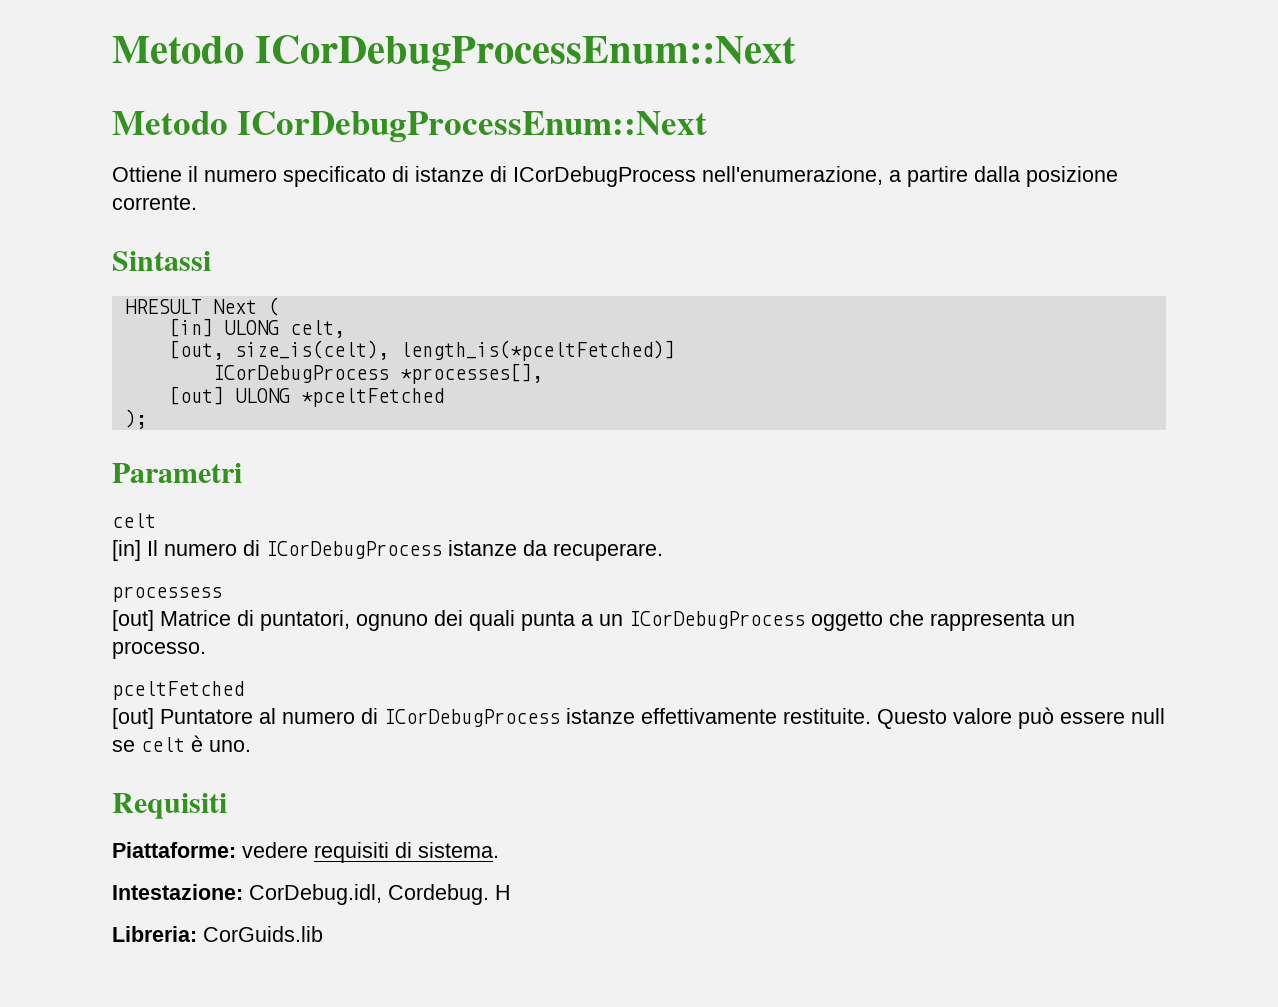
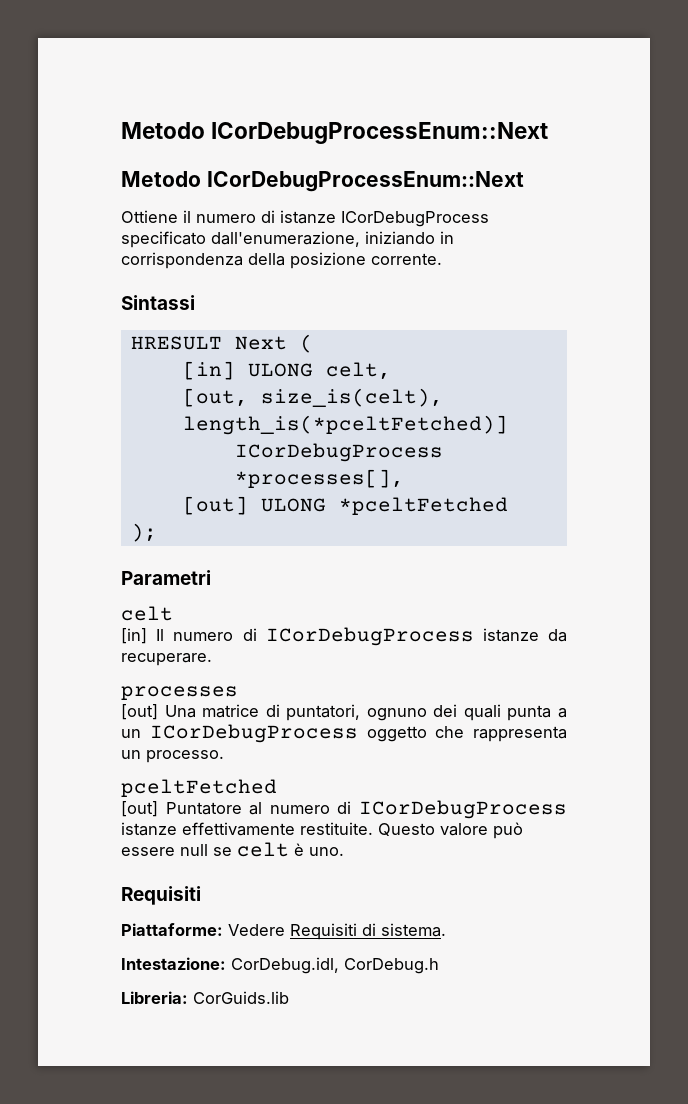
- Ottiene il numero specificato di istanze di ICorDebugProcess nell'enumerazione, a partire dalla posizione corrente.
+ Ottiene il numero di istanze ICorDebugProcess specificato dall'enumerazione, iniziando in corrispondenza della posizione corrente.
- processess
- [out] Matrice di puntatori, ognuno dei quali punta a un ICorDebugProcess oggetto che rappresenta un processo.
+ processes
+ [out] Una matrice di puntatori, ognuno dei quali punta a un ICorDebugProcess oggetto che rappresenta un processo.
- Piattaforme: vedere requisiti di sistema.
+ Piattaforme: Vedere Requisiti di sistema.
- Intestazione: CorDebug.idl, Cordebug. H
+ Intestazione: CorDebug.idl, CorDebug.h

